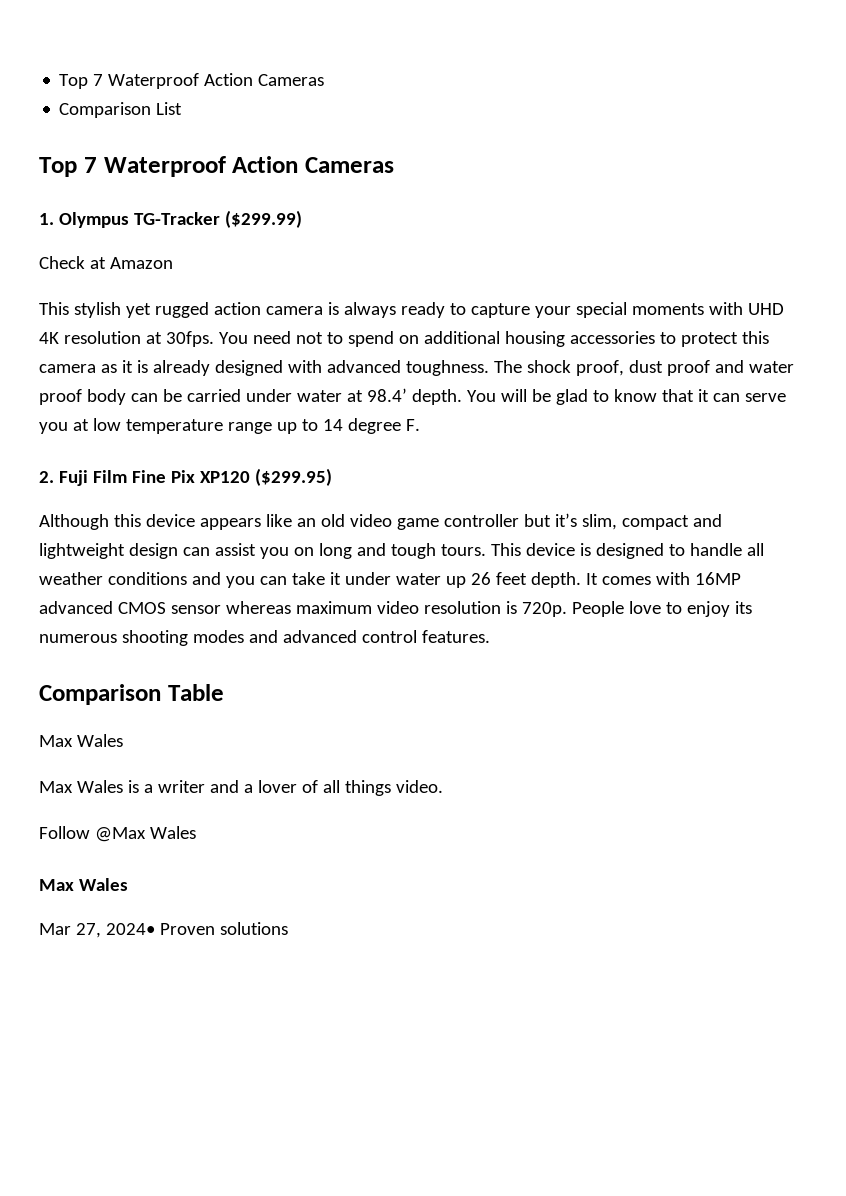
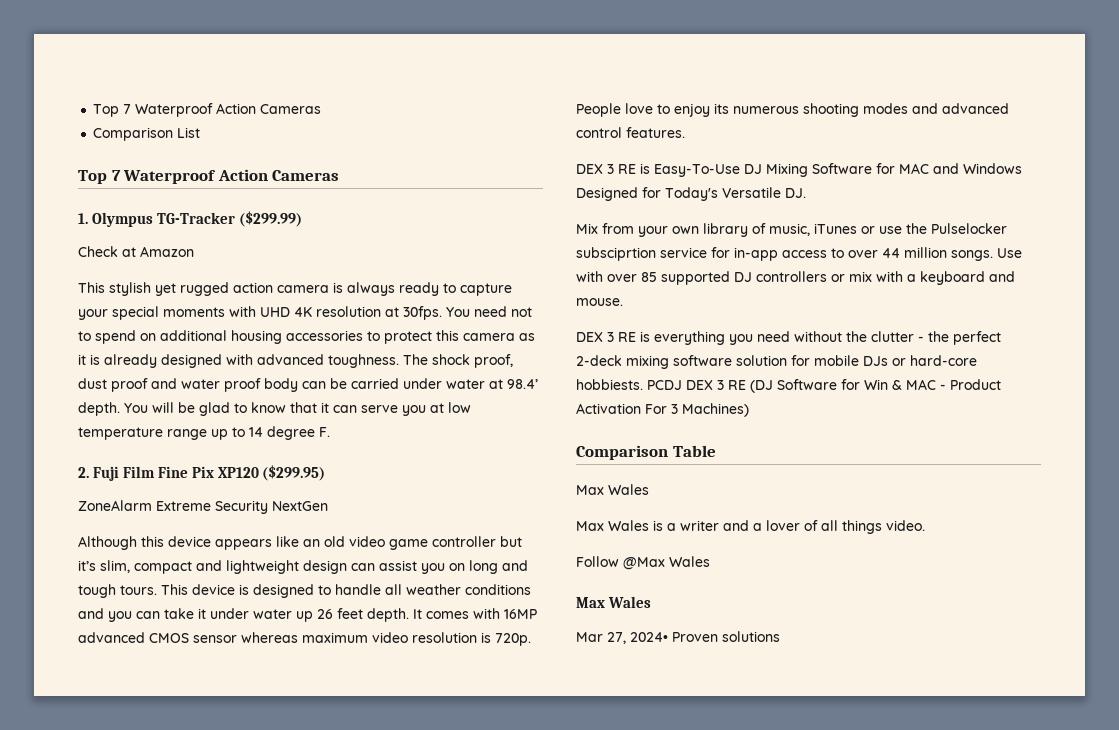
+ ZoneAlarm Extreme Security NextGen
+ DEX 3 RE is Easy-To-Use DJ Mixing Software for MAC and Windows Designed for Today's Versatile DJ.
+ Mix from your own library of music, iTunes or use the Pulselocker subsciprtion service for in-app access to over 44 million songs. Use with over 85 supported DJ controllers or mix with a keyboard and mouse.
+ DEX 3 RE is everything you need without the clutter - the perfect 2-deck mixing software solution for mobile DJs or hard-core hobbiests. PCDJ DEX 3 RE (DJ Software for Win & MAC - Product Activation For 3 Machines)

